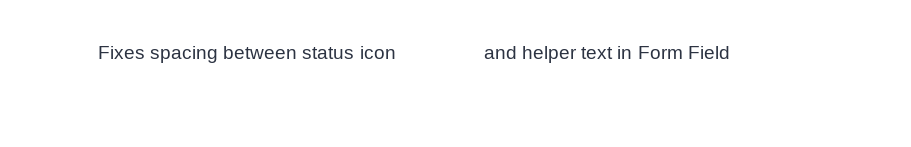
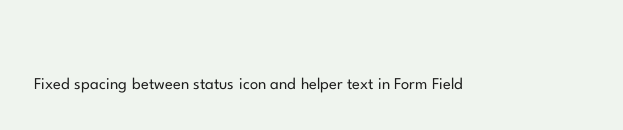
- Fixes spacing between status icon and helper text in Form Field
+ Fixed spacing between status icon and helper text in Form Field

